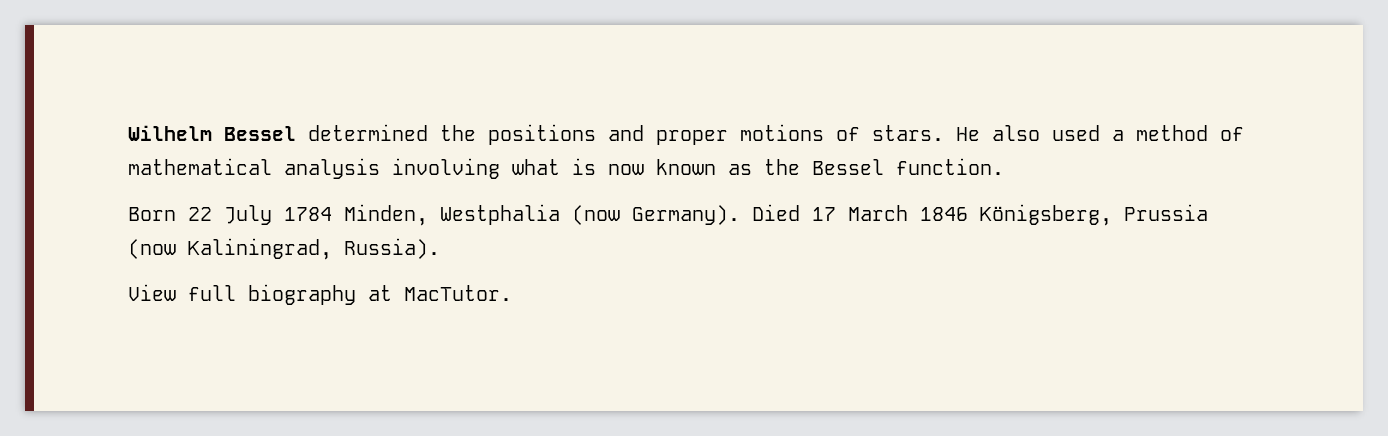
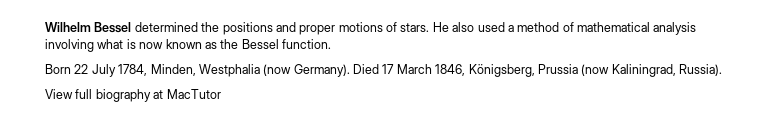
- Born 22 July 1784 Minden, Westphalia (now Germany).
+ Born 22 July 1784, Minden, Westphalia (now Germany).
- Died 17 March 1846 Königsberg, Prussia (now Kaliningrad, Russia).
+ Died 17 March 1846, Königsberg, Prussia (now Kaliningrad, Russia).
- View full biography at MacTutor.
+ View full biography at MacTutor

